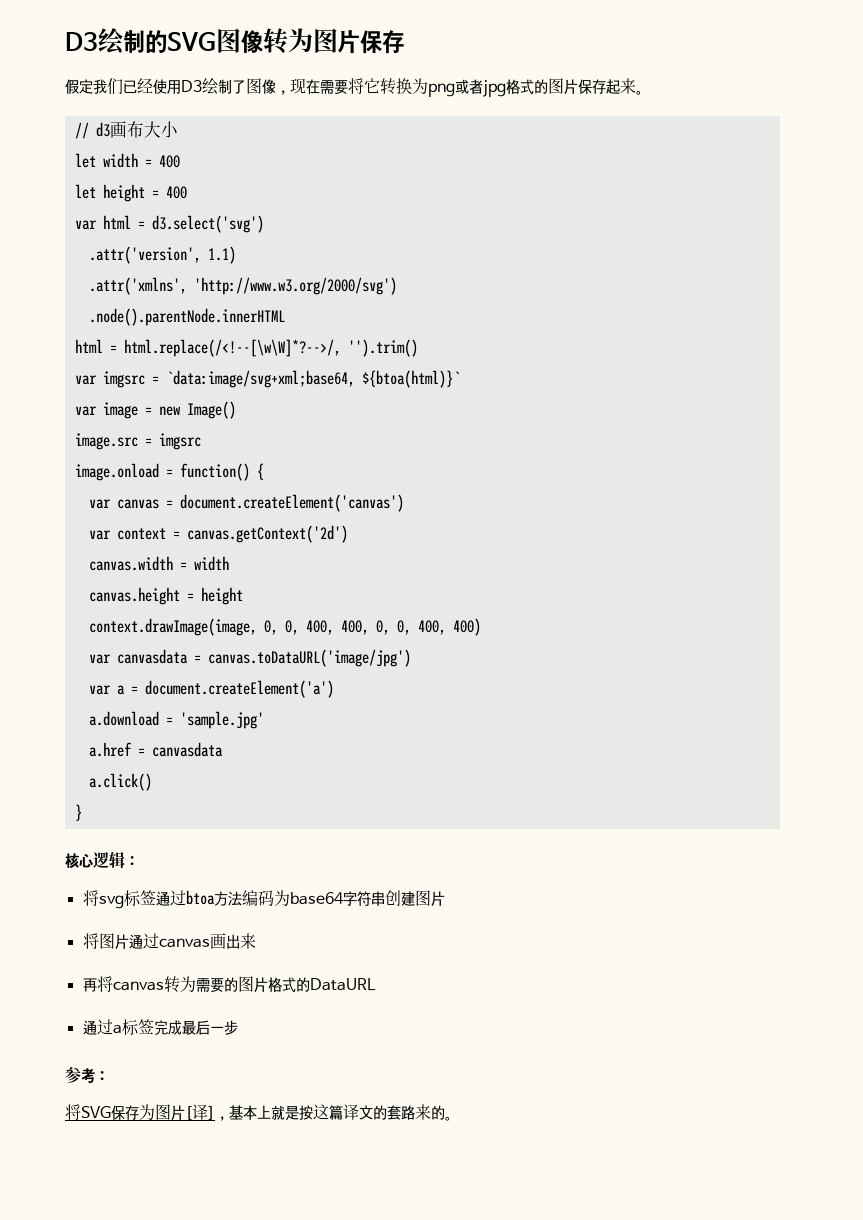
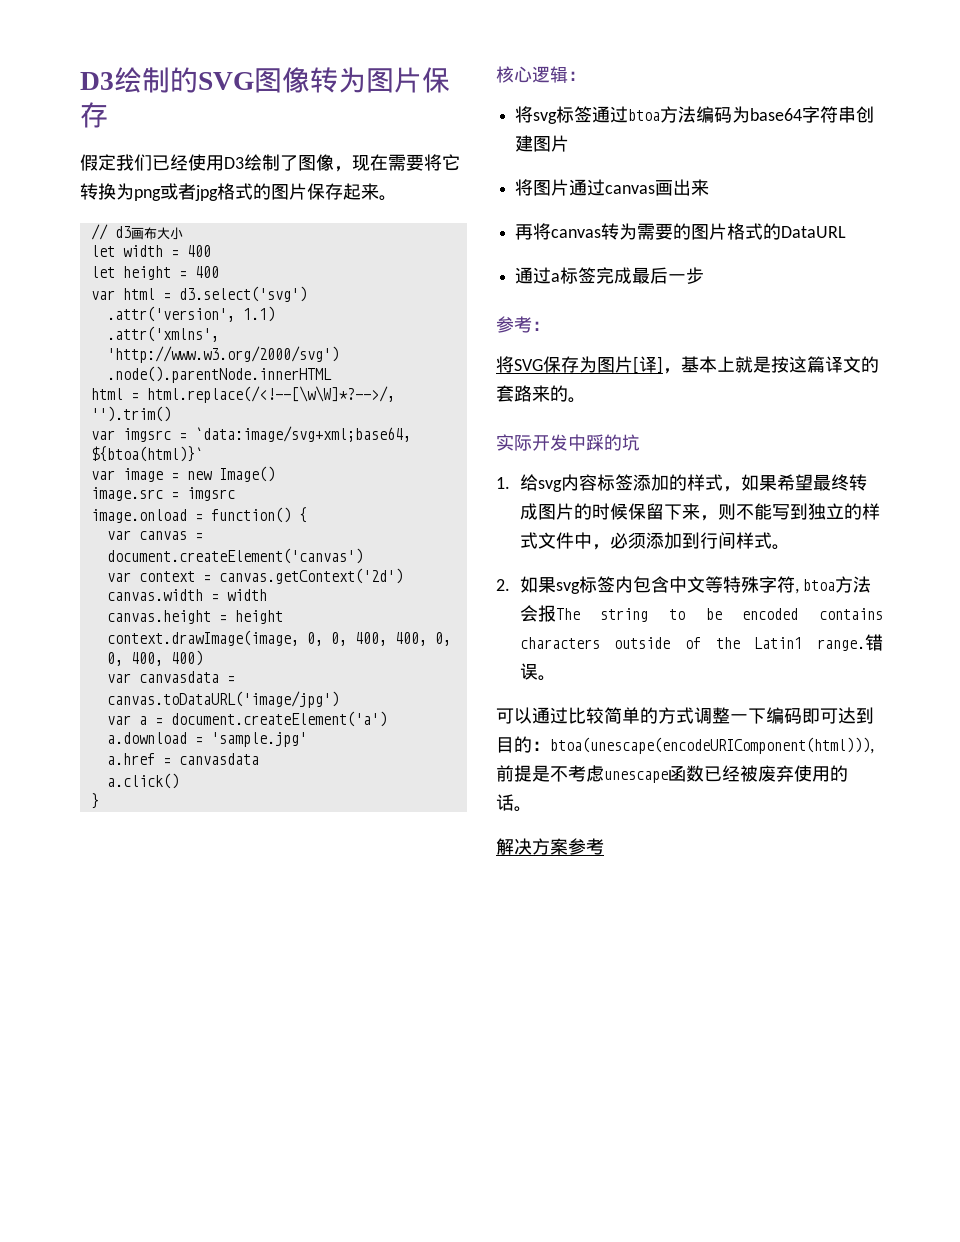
+ 实际开发中踩的坑
+ 1.给svg内容标签添加的样式，如果希望最终转成图片的时候保留下来，则不能写到独立的样式文件中，必须添加到行间样式。
+ 2.如果svg标签内包含中文等特殊字符, btoa方法会报The string to be encoded contains characters outside of the Latin1 range.错误。
+ 可以通过比较简单的方式调整一下编码即可达到目的：btoa(unescape(encodeURIComponent(html))),前提是不考虑unescape函数已经被废弃使用的话。
+ 解决方案参考

